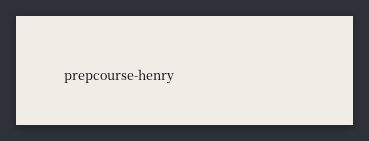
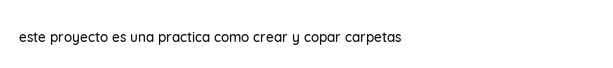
- prepcourse-henry
+ este proyecto es una practica como crear y copar carpetas

